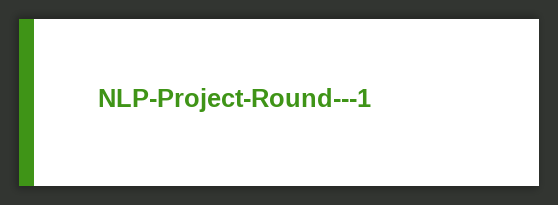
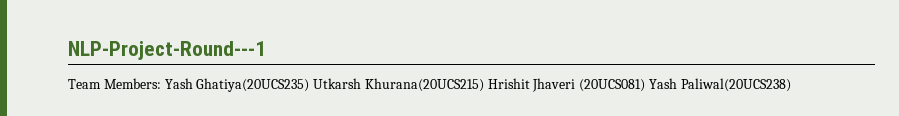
+ Team Members: Yash Ghatiya(20UCS235) Utkarsh Khurana(20UCS215) Hrishit Jhaveri (20UCS081) Yash Paliwal(20UCS238)

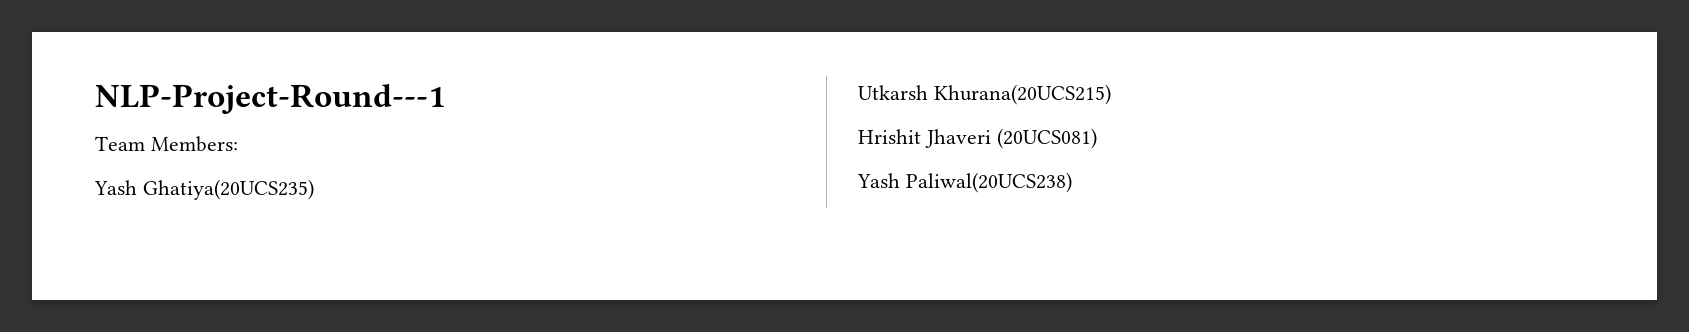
- Team Members: Yash Ghatiya(20UCS235) Utkarsh Khurana(20UCS215) Hrishit Jhaveri (20UCS081) Yash Paliwal(20UCS238)
+ Team Members:
+ Yash Ghatiya(20UCS235)
+ Utkarsh Khurana(20UCS215)
+ Hrishit Jhaveri (20UCS081)
+ Yash Paliwal(20UCS238)

